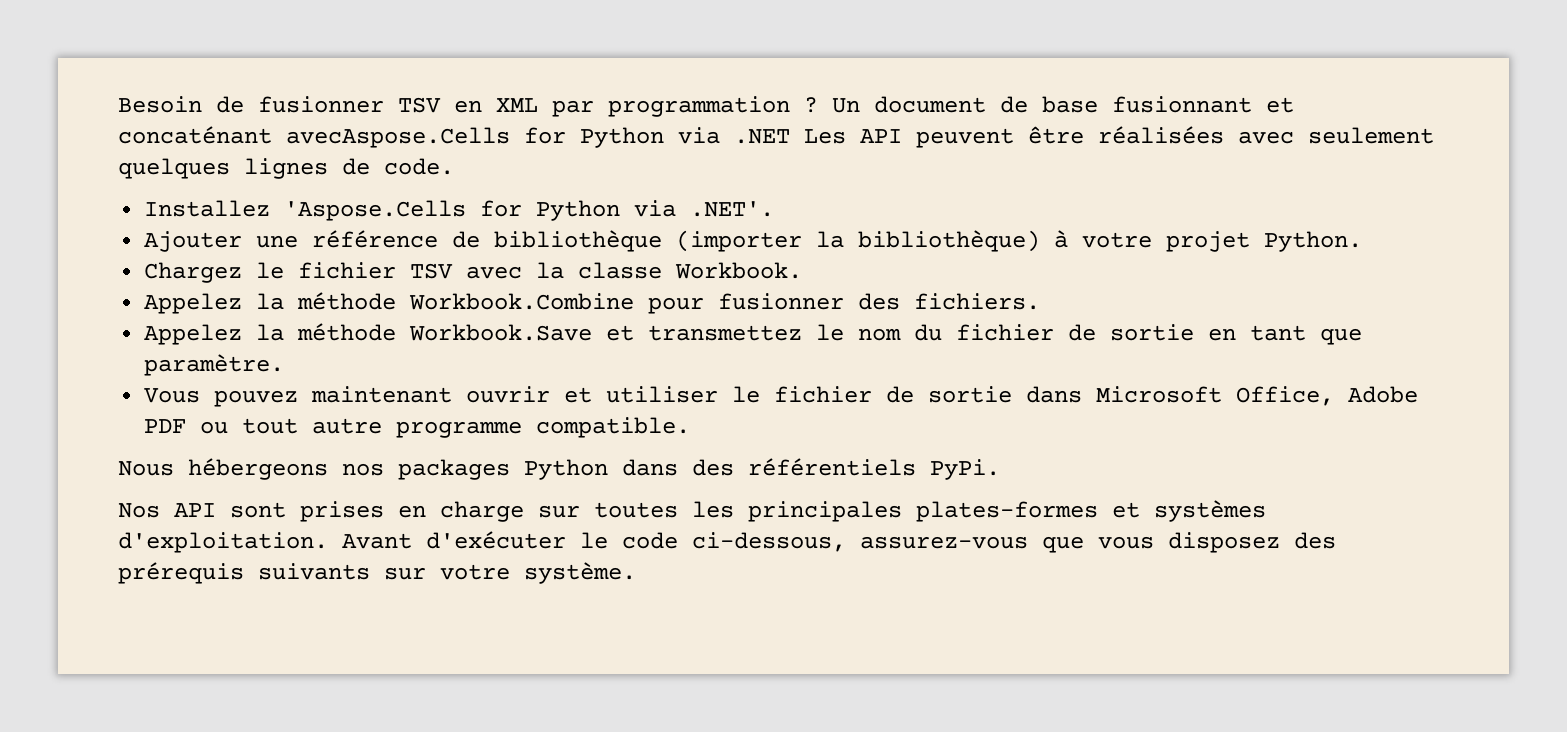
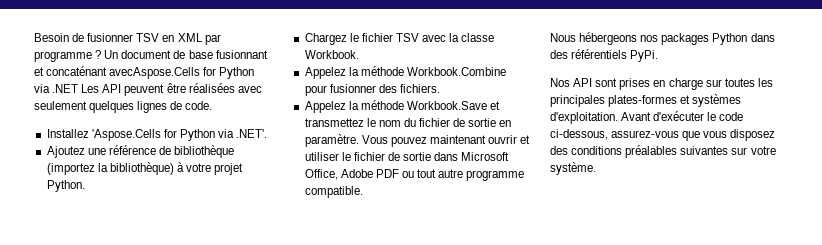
- Besoin de fusionner TSV en XML par programmation ?
+ Besoin de fusionner TSV en XML par programme ?
- Ajouter une référence de bibliothèque (importer la bibliothèque) à votre projet Python.
+ Ajoutez une référence de bibliothèque (importez la bibliothèque) à votre projet Python.
- Appelez la méthode Workbook.Save et transmettez le nom du fichier de sortie en tant que paramètre.
- Vous pouvez maintenant ouvrir et utiliser le fichier de sortie dans Microsoft Office, Adobe PDF ou tout autre programme compatible.
+ Appelez la méthode Workbook.Save et transmettez le nom du fichier de sortie en paramètre. Vous pouvez maintenant ouvrir et utiliser le fichier de sortie dans Microsoft Office, Adobe PDF ou tout autre programme compatible.
- Avant d'exécuter le code ci-dessous, assurez-vous que vous disposez des prérequis suivants sur votre système.
+ Avant d'exécuter le code ci-dessous, assurez-vous que vous disposez des conditions préalables suivantes sur votre système.

